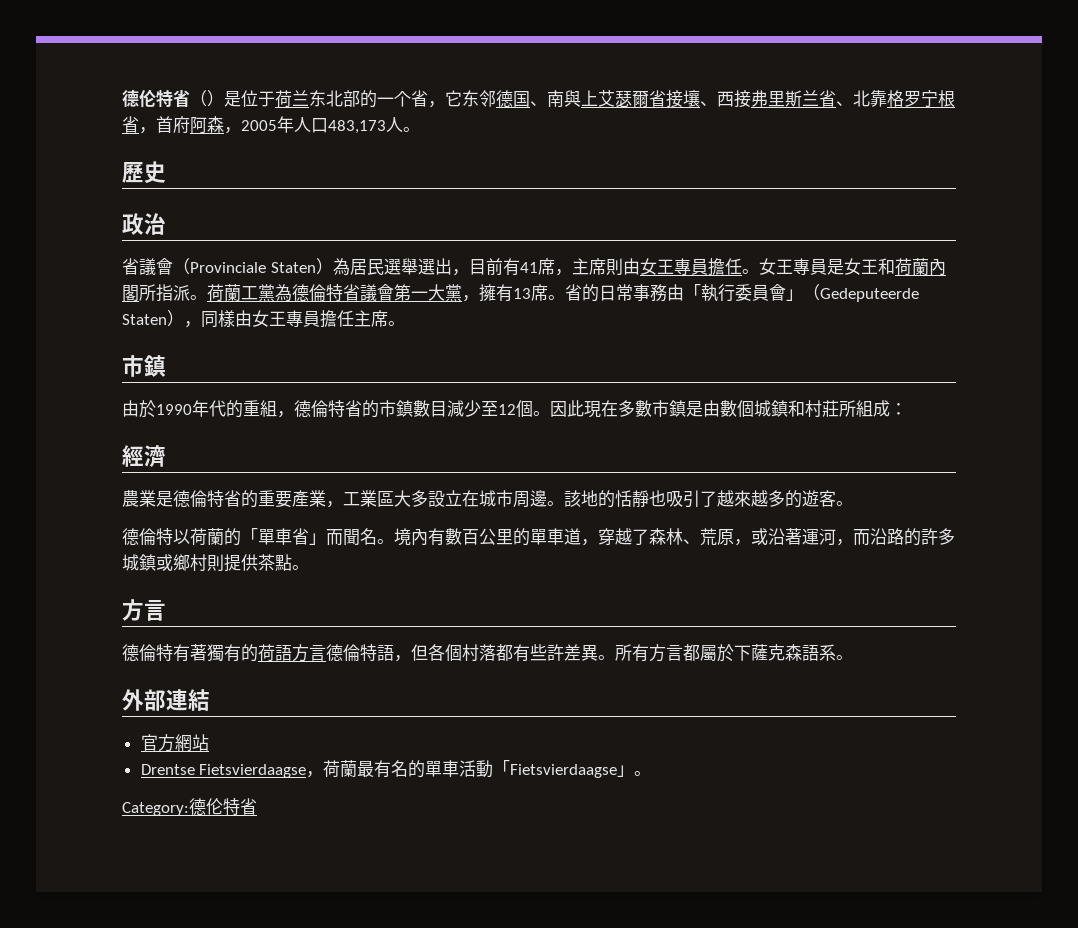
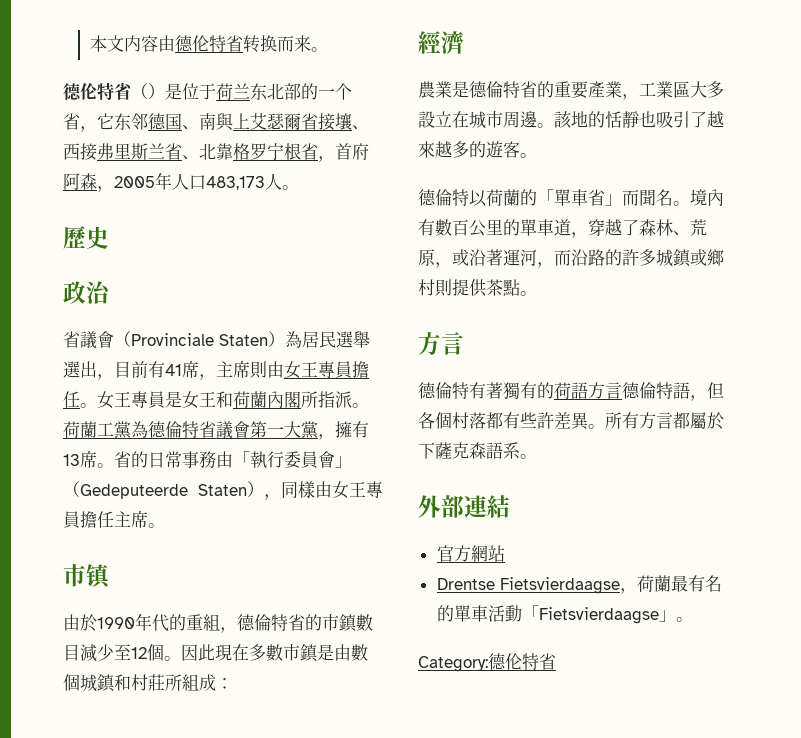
+ 本文内容由德伦特省转换而来。
  省的日常事務由「執行委員會」（Gedeputeerde Staten），同樣由女王專員擔任主席。
- 市鎮
+ 市镇

